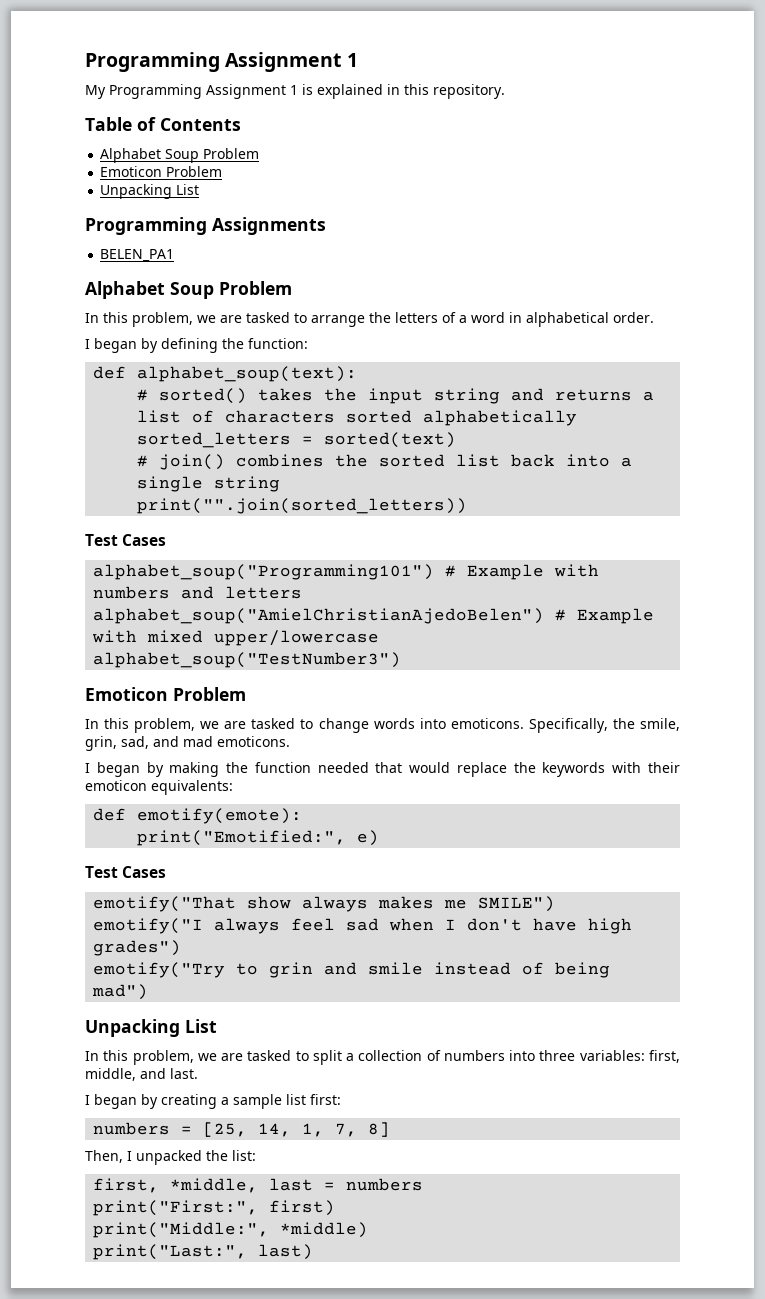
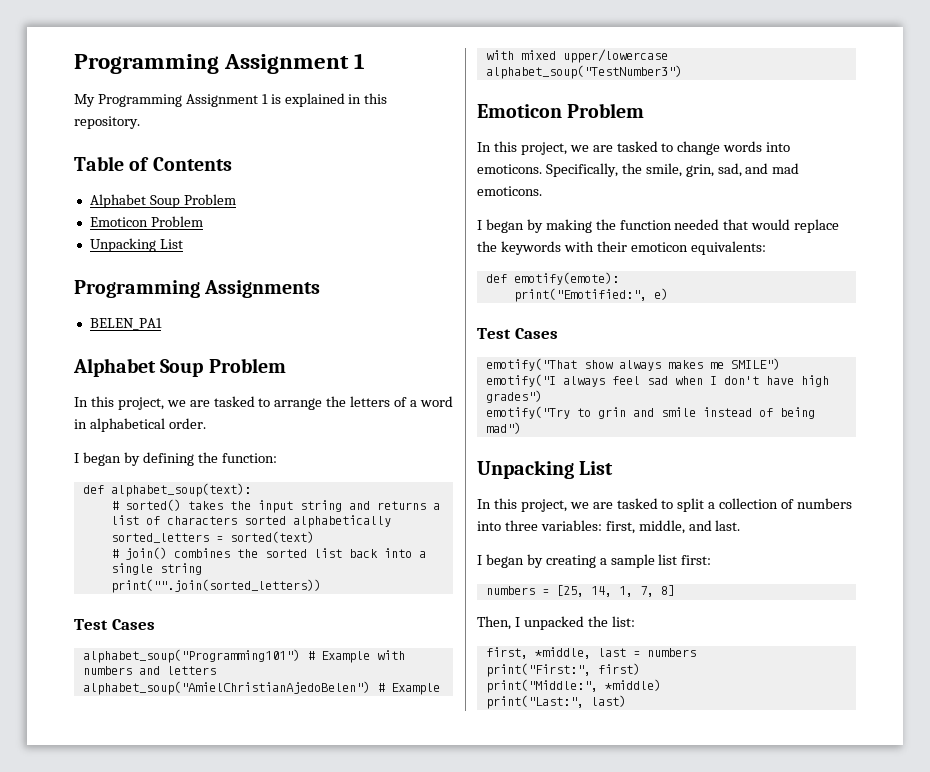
- In this problem, we are tasked to arrange the letters of a word in alphabetical order.
+ In this project, we are tasked to arrange the letters of a word in alphabetical order.
- In this problem, we are tasked to change words into emoticons.
+ In this project, we are tasked to change words into emoticons.
- In this problem, we are tasked to split a collection of numbers into three variables: first, middle, and last.
+ In this project, we are tasked to split a collection of numbers into three variables: first, middle, and last.

